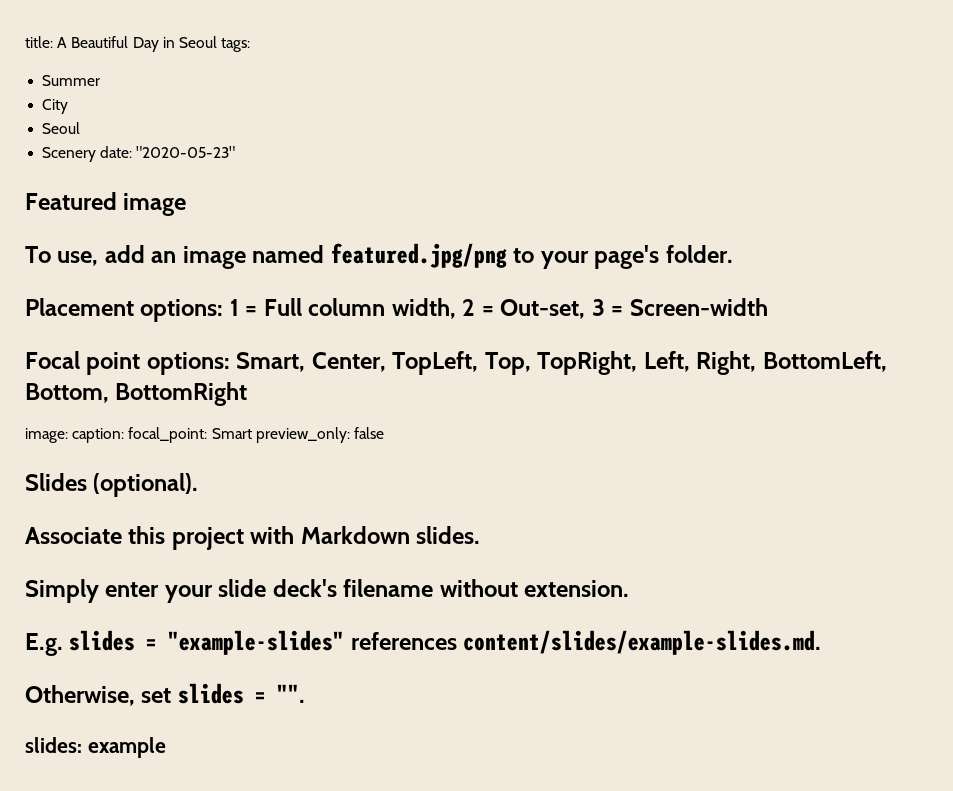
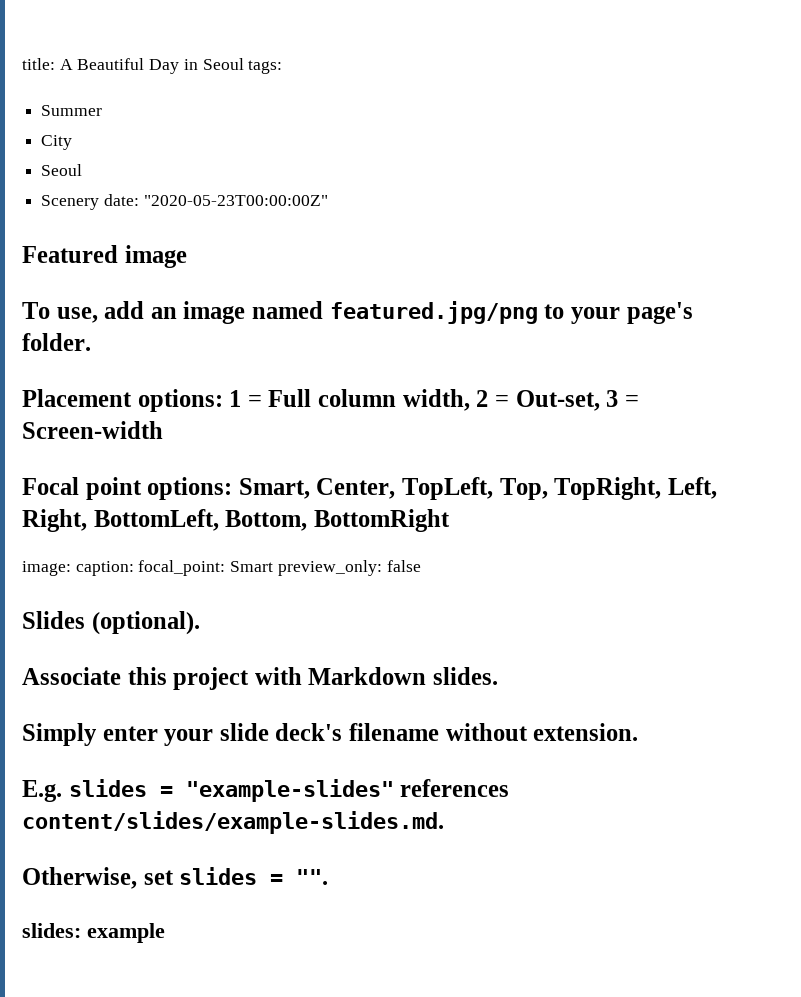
- Scenery date: "2020-05-23"
+ Scenery date: "2020-05-23T00:00:00Z"

